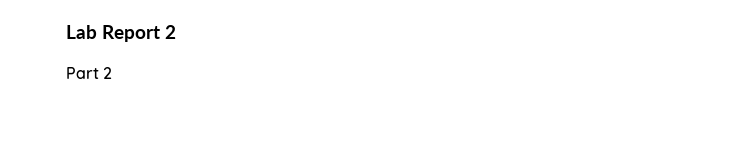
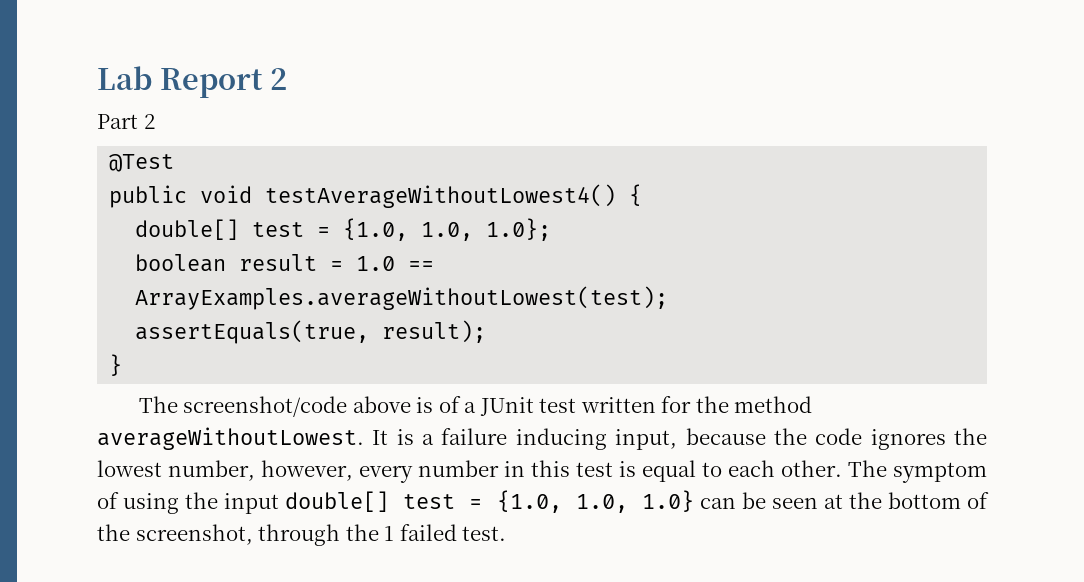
+ @Test
+ public void testAverageWithoutLowest4() {
+ double[] test = {1.0, 1.0, 1.0};
+ boolean result = 1.0 == ArrayExamples.averageWithoutLowest(test);
+ assertEquals(true, result);
+ }
+ The screenshot/code above is of a JUnit test written for the method averageWithoutLowest. It is a failure inducing input, because the code ignores the lowest number, however, every number in this test is equal to each other. The symptom of using the input double[] test = {1.0, 1.0, 1.0} can be seen at the bottom of the screenshot, through the 1 failed test.

